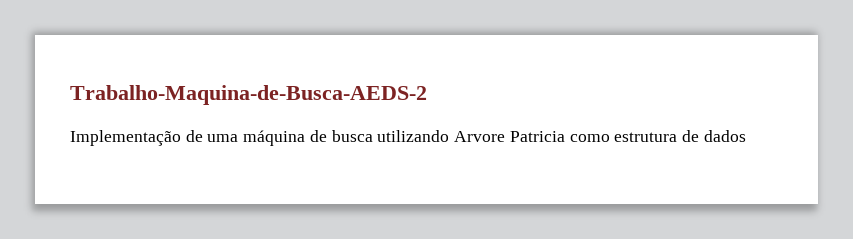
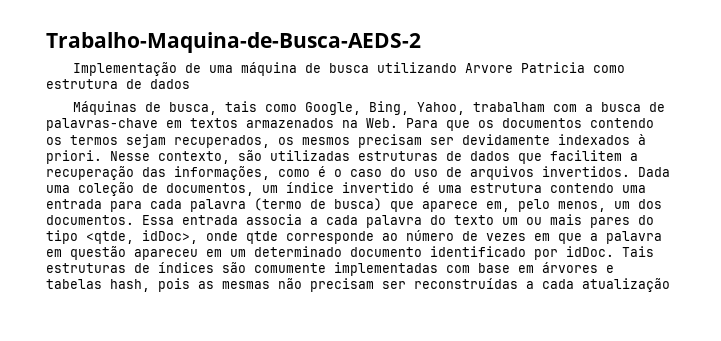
+ Máquinas de busca, tais como Google, Bing, Yahoo, trabalham com a busca de palavras-chave em textos armazenados na Web. Para que os documentos contendo os termos sejam recuperados, os mesmos precisam ser devidamente indexados à priori. Nesse contexto, são utilizadas estruturas de dados que facilitem a recuperação das informações, como é o caso do uso de arquivos invertidos. Dada uma coleção de documentos, um índice invertido é uma estrutura contendo uma entrada para cada palavra (termo de busca) que aparece em, pelo menos, um dos documentos. Essa entrada associa a cada palavra do texto um ou mais pares do tipo <qtde, idDoc>, onde qtde corresponde ao número de vezes em que a palavra em questão apareceu em um determinado documento identificado por idDoc. Tais estruturas de índices são comumente implementadas com base em árvores e tabelas hash, pois as mesmas não precisam ser reconstruídas a cada atualização

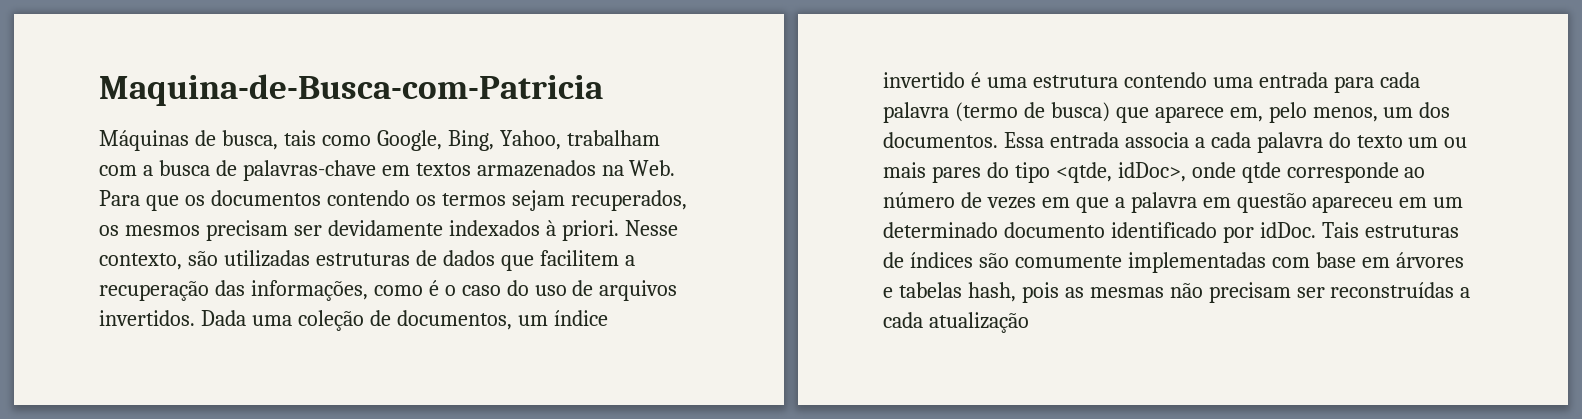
- Trabalho-Maquina-de-Busca-AEDS-2
- Implementação de uma máquina de busca utilizando Arvore Patricia como estrutura de dados
+ Maquina-de-Busca-com-Patricia

